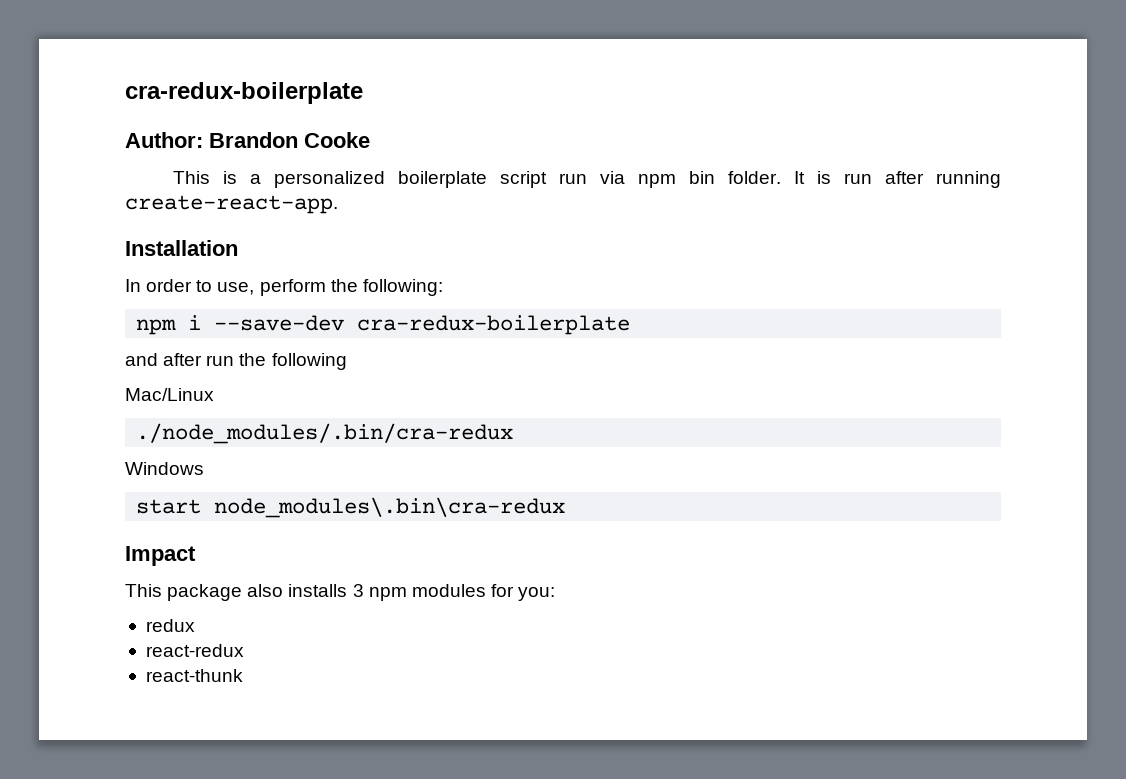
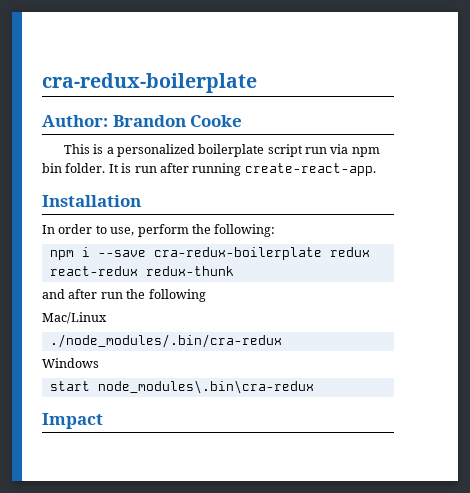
- npm i --save-dev cra-redux-boilerplate
+ npm i --save cra-redux-boilerplate redux react-redux redux-thunk
- This package also installs 3 npm modules for you:
- redux
- react-redux
- react-thunk

